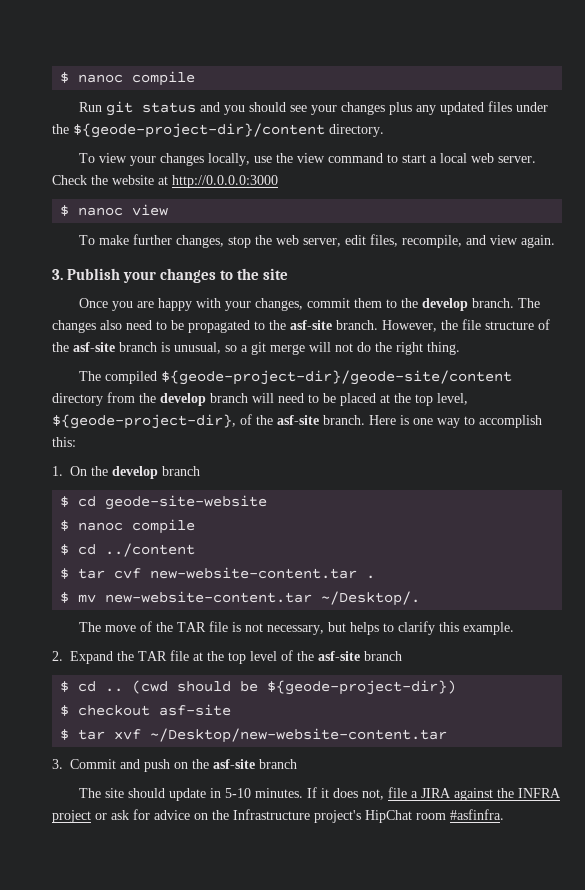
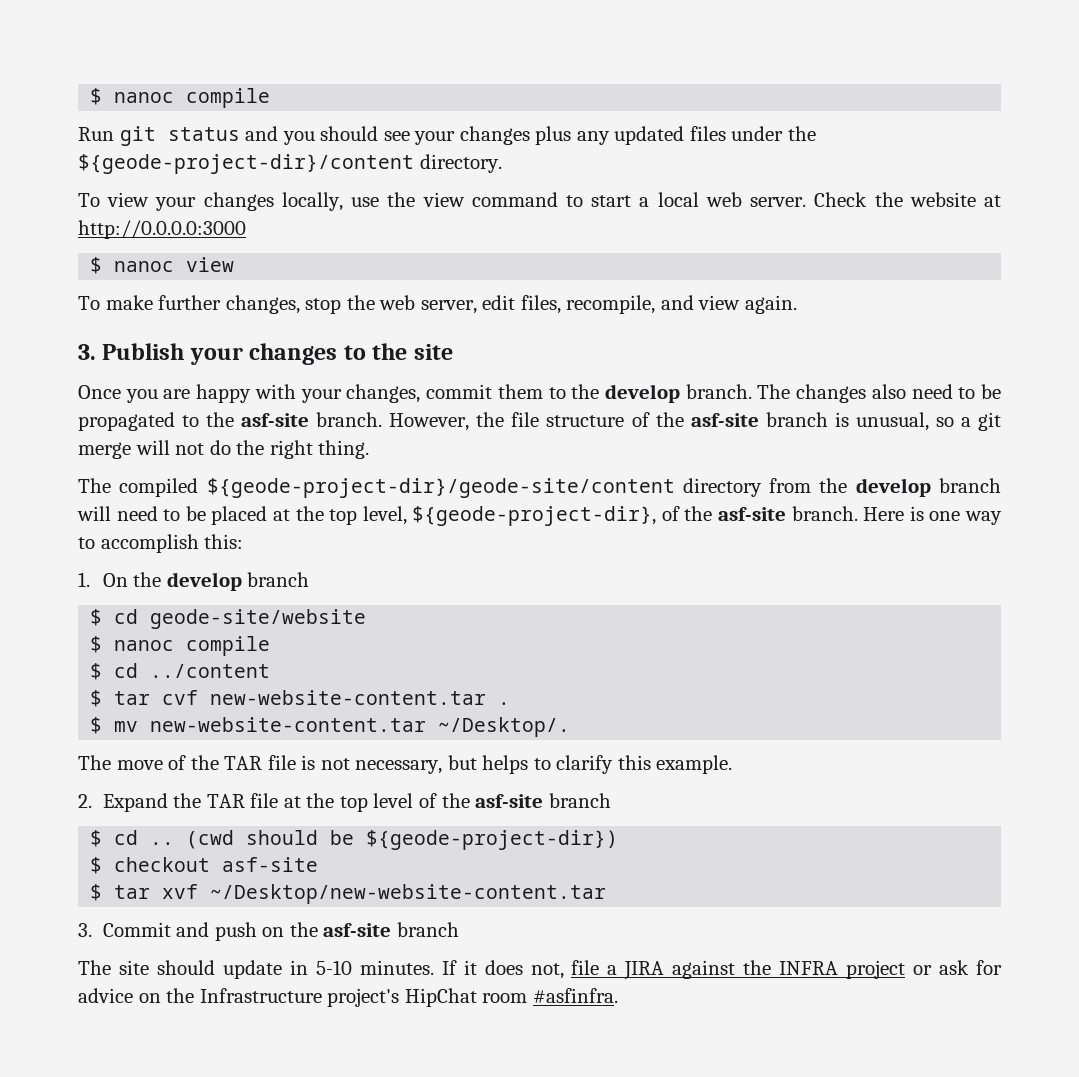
- $ cd geode-site-website
+ $ cd geode-site/website

